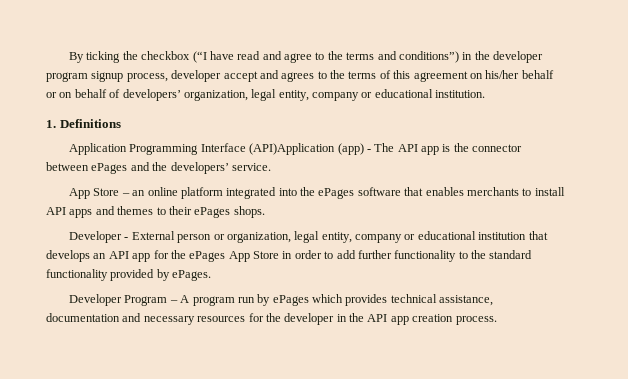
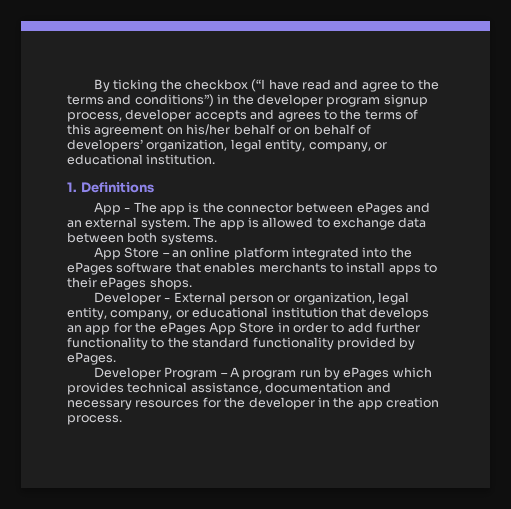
- By ticking the checkbox (“I have read and agree to the terms and conditions”) in the developer program signup process, developer accept and agrees to the terms of this agreement on his/her behalf or on behalf of developers’ organization, legal entity, company or educational institution.
+ By ticking the checkbox (“I have read and agree to the terms and conditions”) in the developer program signup process, developer accepts and agrees to the terms of this agreement on his/her behalf or on behalf of developers’ organization, legal entity, company, or educational institution.
- Application Programming Interface (API)Application (app) - The API app is the connector between ePages and the developers’ service.
+ App - The app is the connector between ePages and an external system. The app is allowed to exchange data between both systems.
- App Store – an online platform integrated into the ePages software that enables merchants to install API apps and themes to their ePages shops.
+ App Store – an online platform integrated into the ePages software that enables merchants to install apps to their ePages shops.
- Developer - External person or organization, legal entity, company or educational institution that develops an API app for the ePages App Store in order to add further functionality to the standard functionality provided by ePages.
+ Developer - External person or organization, legal entity, company, or educational institution that develops an app for the ePages App Store in order to add further functionality to the standard functionality provided by ePages.
- Developer Program – A program run by ePages which provides technical assistance, documentation and necessary resources for the developer in the API app creation process.
+ Developer Program – A program run by ePages which provides technical assistance, documentation and necessary resources for the developer in the app creation process.

